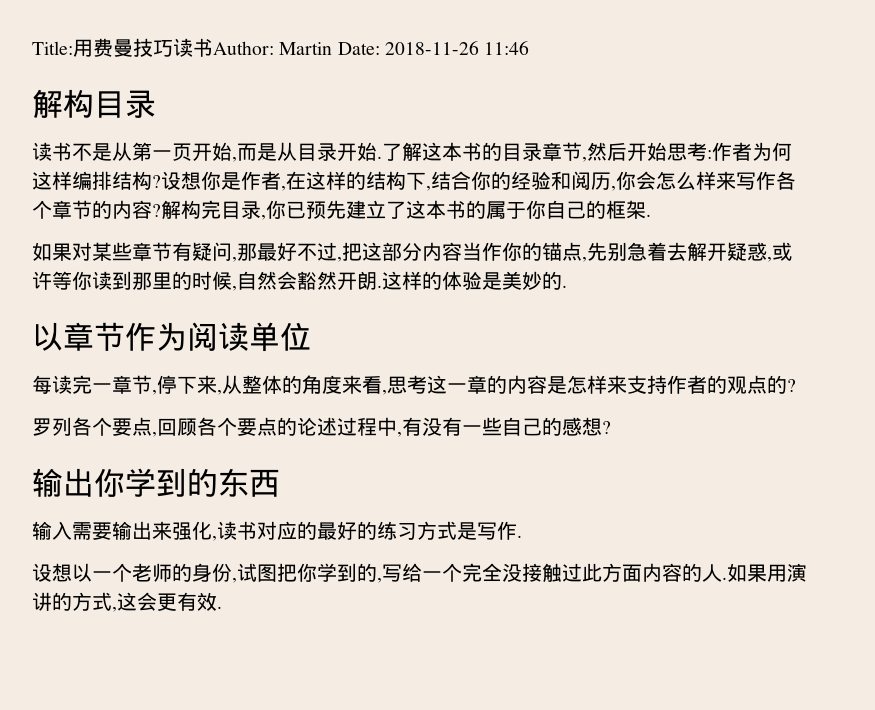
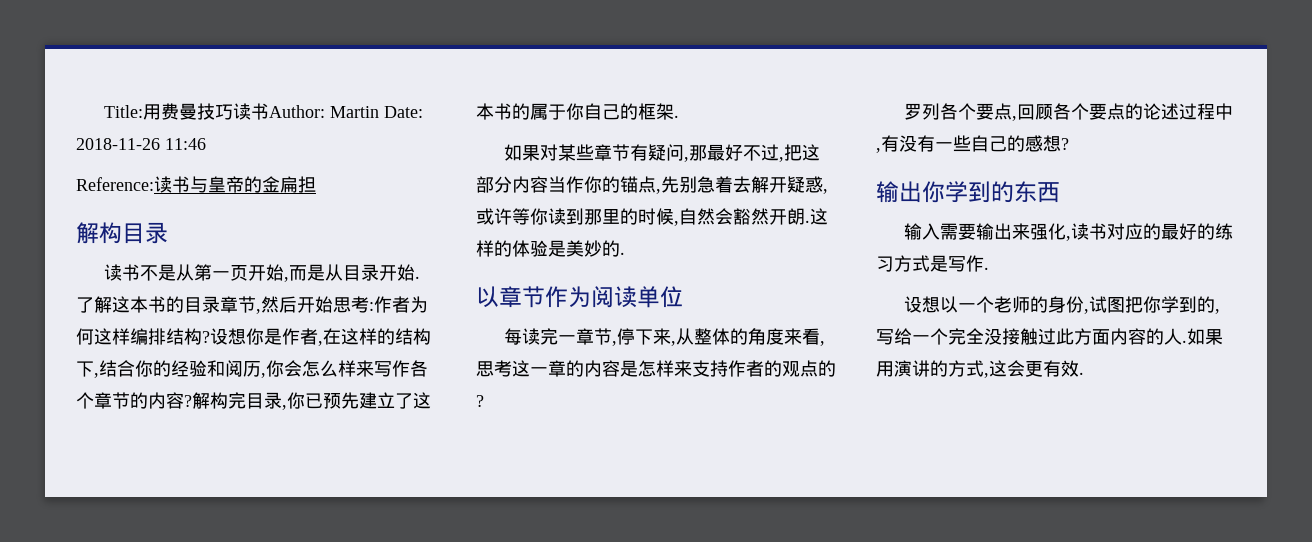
+ Reference:读书与皇帝的金扁担

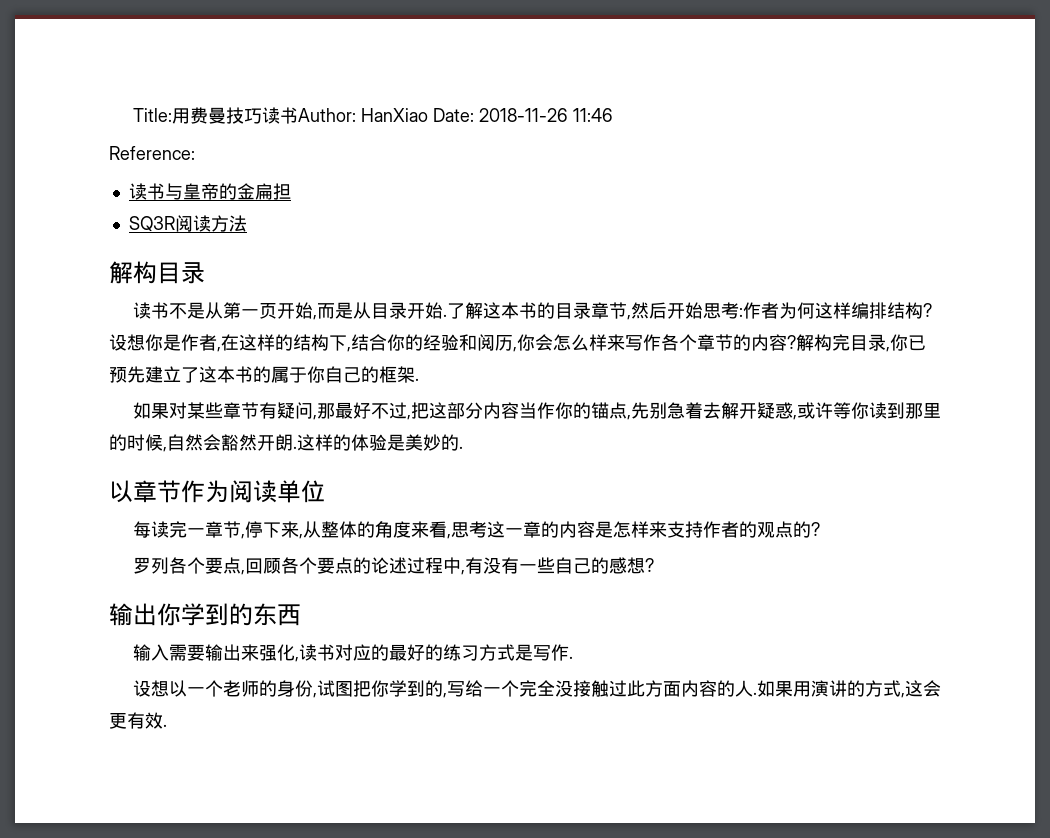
- Title:用费曼技巧读书Author: Martin Date: 2018-11-26 11:46
+ Title:用费曼技巧读书Author: HanXiao Date: 2018-11-26 11:46
- Reference:读书与皇帝的金扁担
+ Reference:
+ 读书与皇帝的金扁担
+ SQ3R阅读方法

